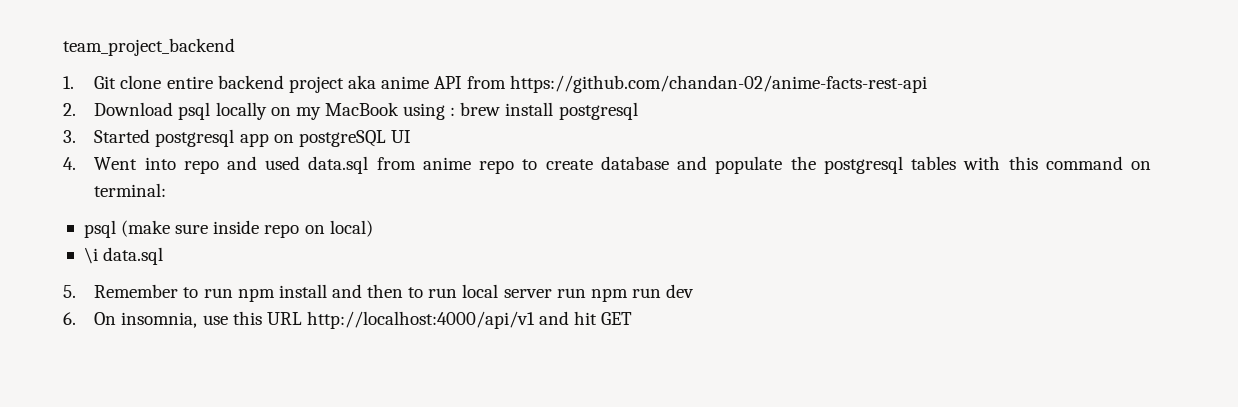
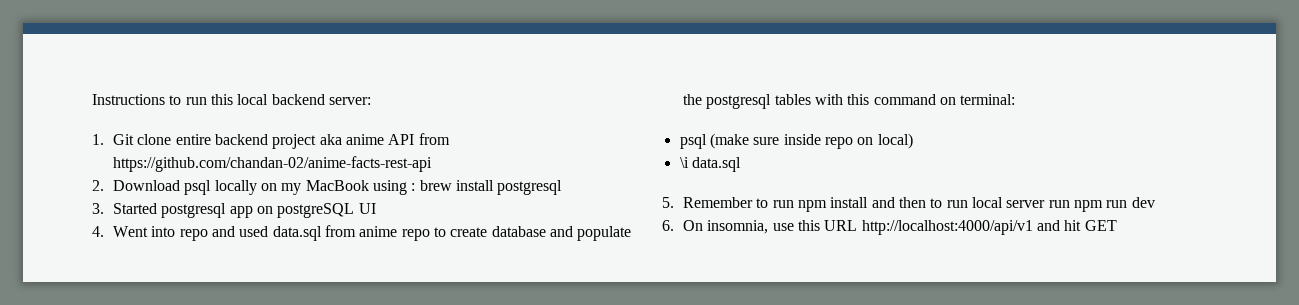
- team_project_backend
+ Instructions to run this local backend server:

